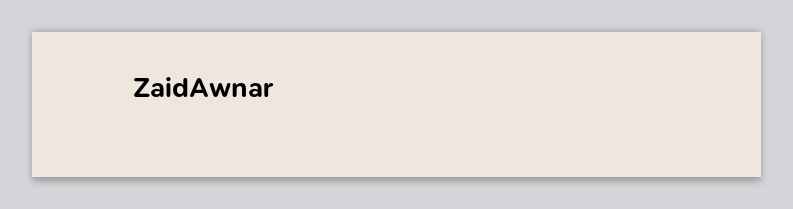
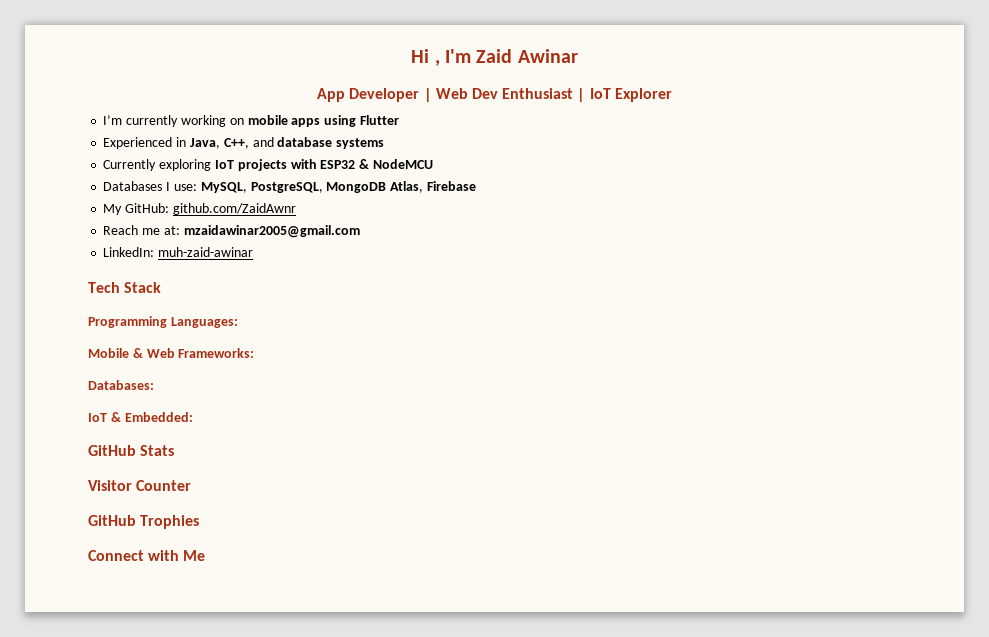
- ZaidAwnar
+ Hi , I'm Zaid Awinar
+ App Developer | Web Dev Enthusiast | IoT Explorer
+ I’m currently working on mobile apps using Flutter
+ Experienced in Java, C++, and database systems
+ Currently exploring IoT projects with ESP32 & NodeMCU
+ Databases I use: MySQL, PostgreSQL, MongoDB Atlas, Firebase
+ My GitHub: github.com/ZaidAwnr
+ Reach me at: mzaidawinar2005@gmail.com
+ LinkedIn: muh-zaid-awinar
+ Tech Stack
+ Programming Languages:
+ Mobile & Web Frameworks:
+ Databases:
+ IoT & Embedded:
+ GitHub Stats
+ Visitor Counter
+ GitHub Trophies
+ Connect with Me

